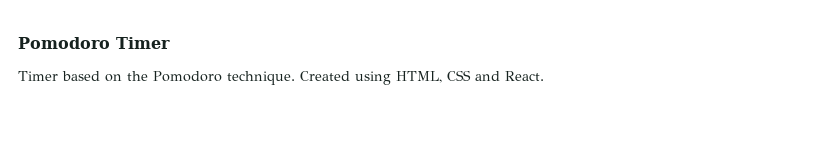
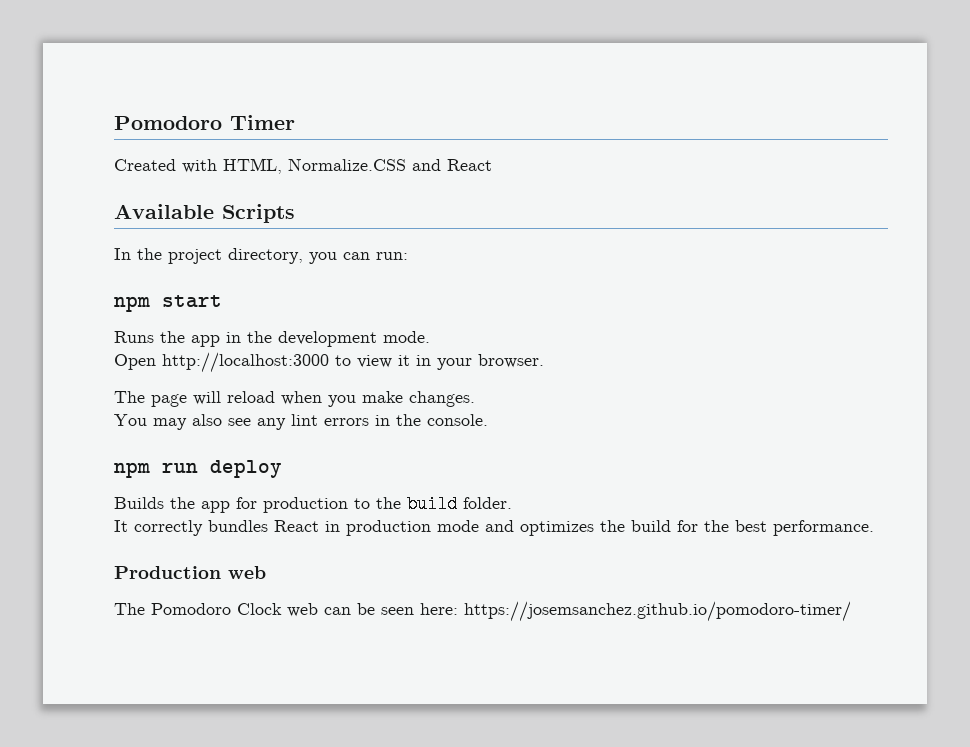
- Timer based on the Pomodoro technique. Created using HTML, CSS and React.
+ Created with HTML, Normalize.CSS and React
+ Available Scripts
+ In the project directory, you can run:
+ npm start
+ Runs the app in the development mode.
+ Open http://localhost:3000 to view it in your browser.
+ The page will reload when you make changes.
+ You may also see any lint errors in the console.
+ npm run deploy
+ Builds the app for production to the build folder.
+ It correctly bundles React in production mode and optimizes the build for the best performance.
+ Production web
+ The Pomodoro Clock web can be seen here: https://josemsanchez.github.io/pomodoro-timer/

